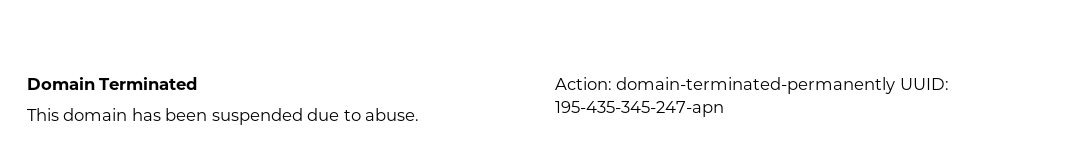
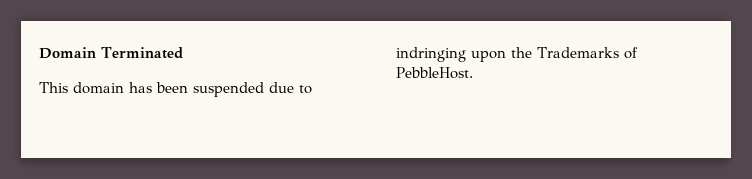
- This domain has been suspended due to abuse.
- Action: domain-terminated-permanently UUID: 195-435-345-247-apn
+ This domain has been suspended due to indringing upon the Trademarks of PebbleHost.

